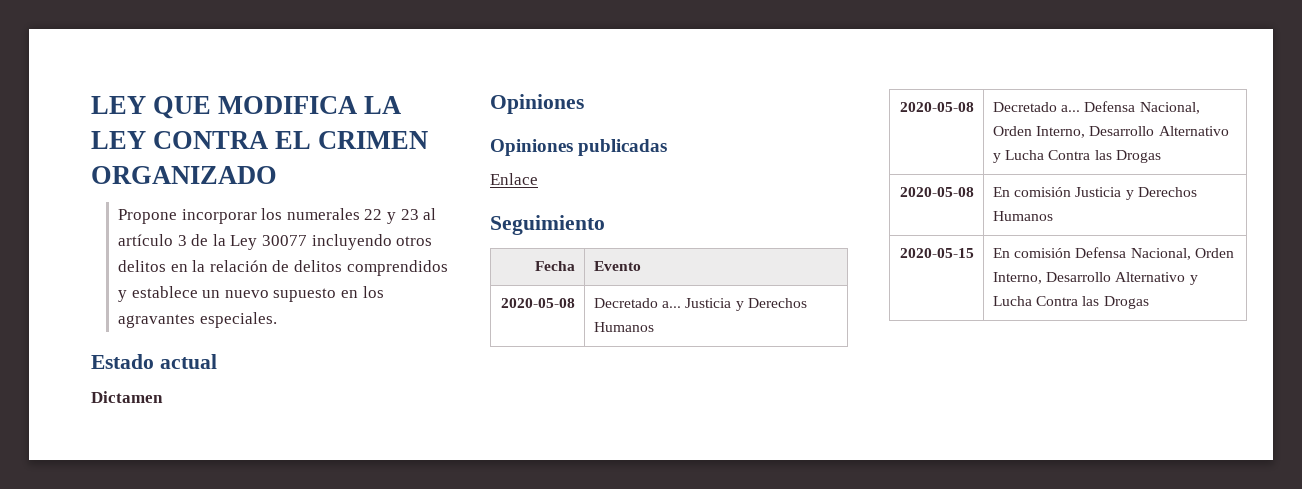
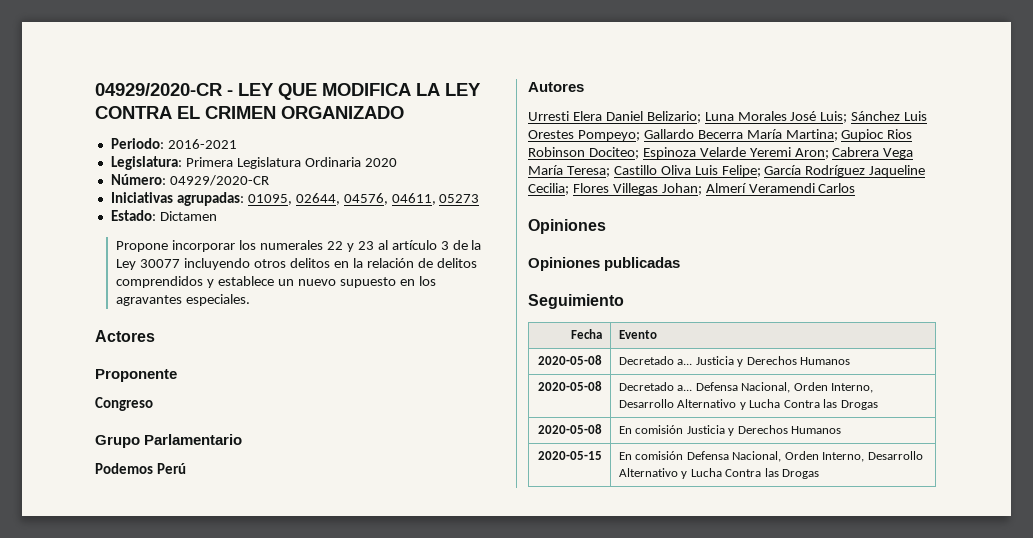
- LEY QUE MODIFICA LA LEY CONTRA EL CRIMEN ORGANIZADO
+ 04929/2020-CR - LEY QUE MODIFICA LA LEY CONTRA EL CRIMEN ORGANIZADO
+ Periodo: 2016-2021
+ Legislatura: Primera Legislatura Ordinaria 2020
+ Número: 04929/2020-CR
+ Iniciativas agrupadas: 01095, 02644, 04576, 04611, 05273
+ Estado: Dictamen
- Estado actual
- Dictamen
+ Actores
+ Proponente
+ Congreso
+ Grupo Parlamentario
+ Podemos Perú
+ Autores
+ Urresti Elera Daniel Belizario; Luna Morales José Luis; Sánchez Luis Orestes Pompeyo; Gallardo Becerra María Martina; Gupioc Rios Robinson Dociteo; Espinoza Velarde Yeremi Aron; Cabrera Vega María Teresa; Castillo Oliva Luis Felipe; García Rodríguez Jaqueline Cecilia; Flores Villegas Johan; Almerí Veramendi Carlos
- Enlace

